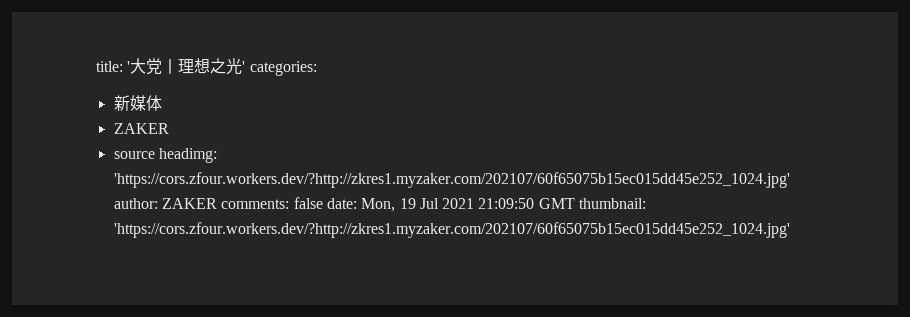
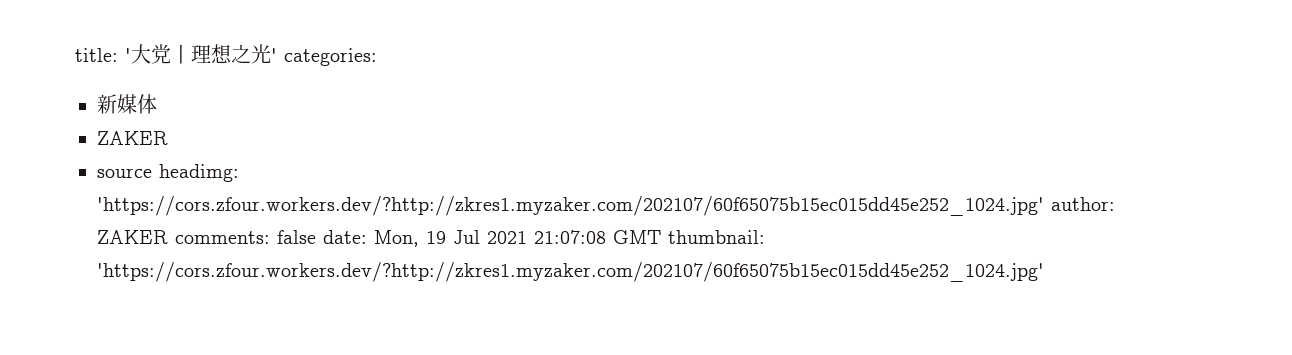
- source headimg: 'https://cors.zfour.workers.dev/?http://zkres1.myzaker.com/202107/60f65075b15ec015dd45e252_1024.jpg' author: ZAKER comments: false date: Mon, 19 Jul 2021 21:09:50 GMT thumbnail: 'https://cors.zfour.workers.dev/?http://zkres1.myzaker.com/202107/60f65075b15ec015dd45e252_1024.jpg'
+ source headimg: 'https://cors.zfour.workers.dev/?http://zkres1.myzaker.com/202107/60f65075b15ec015dd45e252_1024.jpg' author: ZAKER comments: false date: Mon, 19 Jul 2021 21:07:08 GMT thumbnail: 'https://cors.zfour.workers.dev/?http://zkres1.myzaker.com/202107/60f65075b15ec015dd45e252_1024.jpg'

